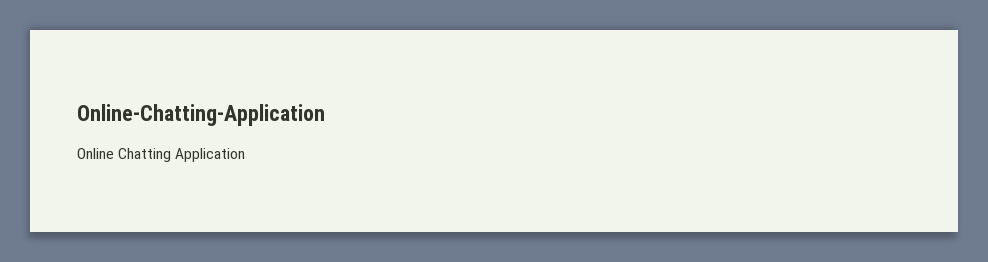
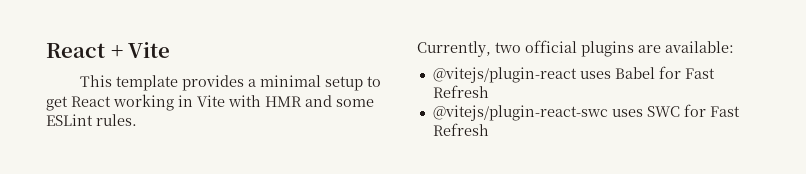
- Online-Chatting-Application
- Online Chatting Application
+ React + Vite
+ This template provides a minimal setup to get React working in Vite with HMR and some ESLint rules.
+ Currently, two official plugins are available:
+ @vitejs/plugin-react uses Babel for Fast Refresh
+ @vitejs/plugin-react-swc uses SWC for Fast Refresh

